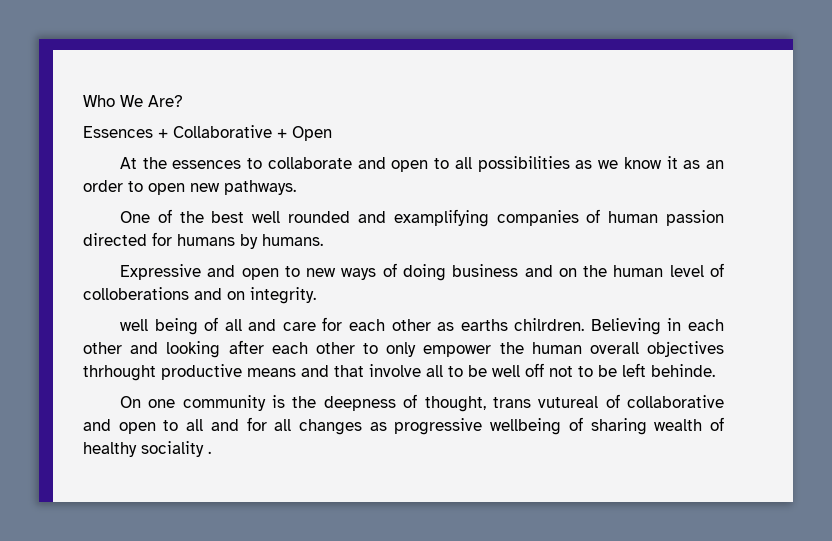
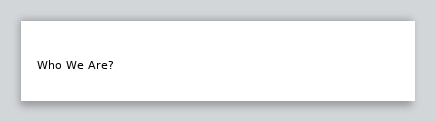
- Essences + Collaborative + Open
- At the essences to collaborate and open to all possibilities as we know it as an order to open new pathways.
- One of the best well rounded and examplifying companies of human passion directed for humans by humans.
- Expressive and open to new ways of doing business and on the human level of colloberations and on integrity.
- well being of all and care for each other as earths chilrdren. Believing in each other and looking after each other to only empower the human overall objectives thrhought productive means and that involve all to be well off not to be left behinde.
- On one community is the deepness of thought, trans vutureal of collaborative and open to all and for all changes as progressive wellbeing of sharing wealth of healthy sociality .

